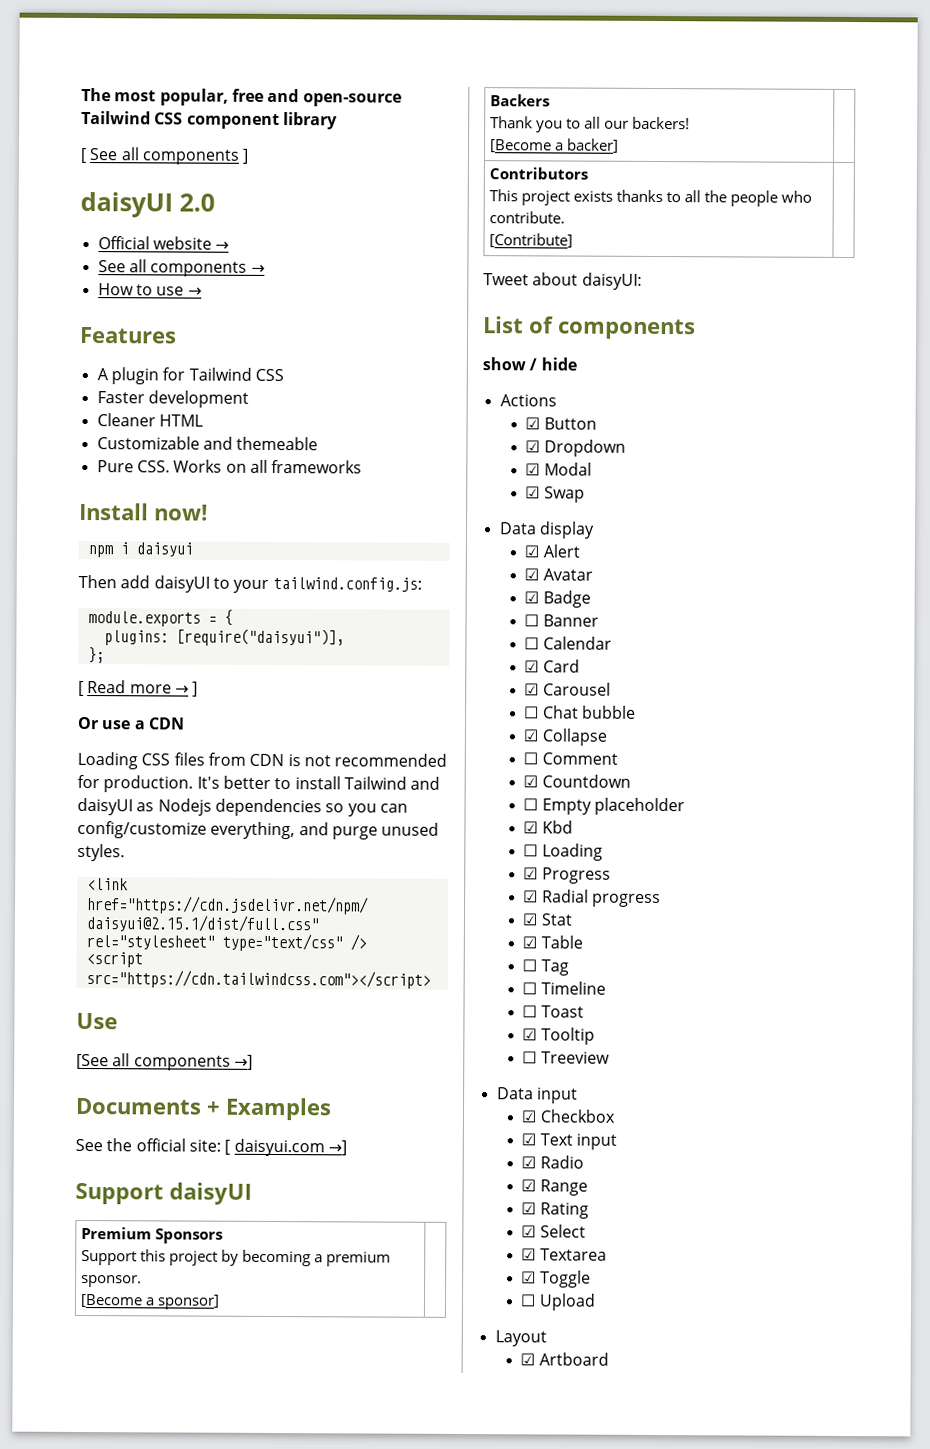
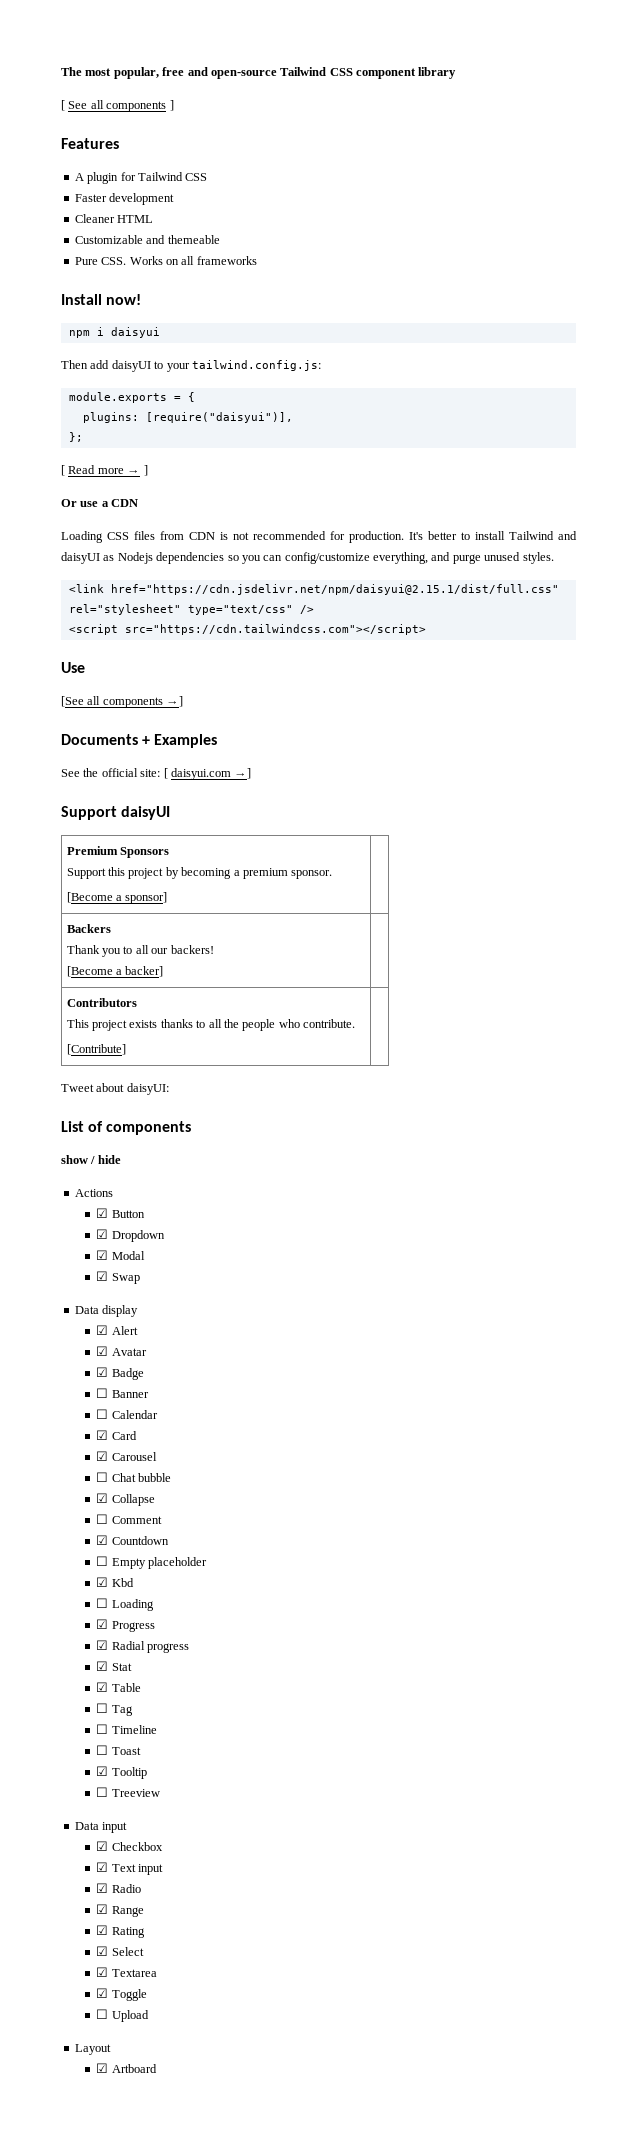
- daisyUI 2.0
- Official website →
- See all components →
- How to use →

